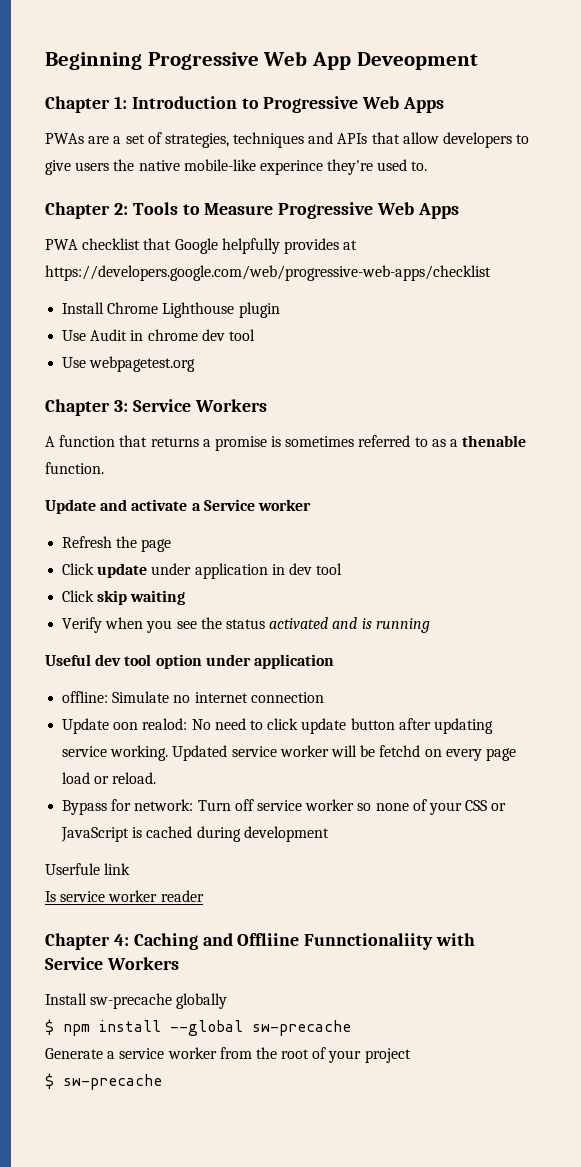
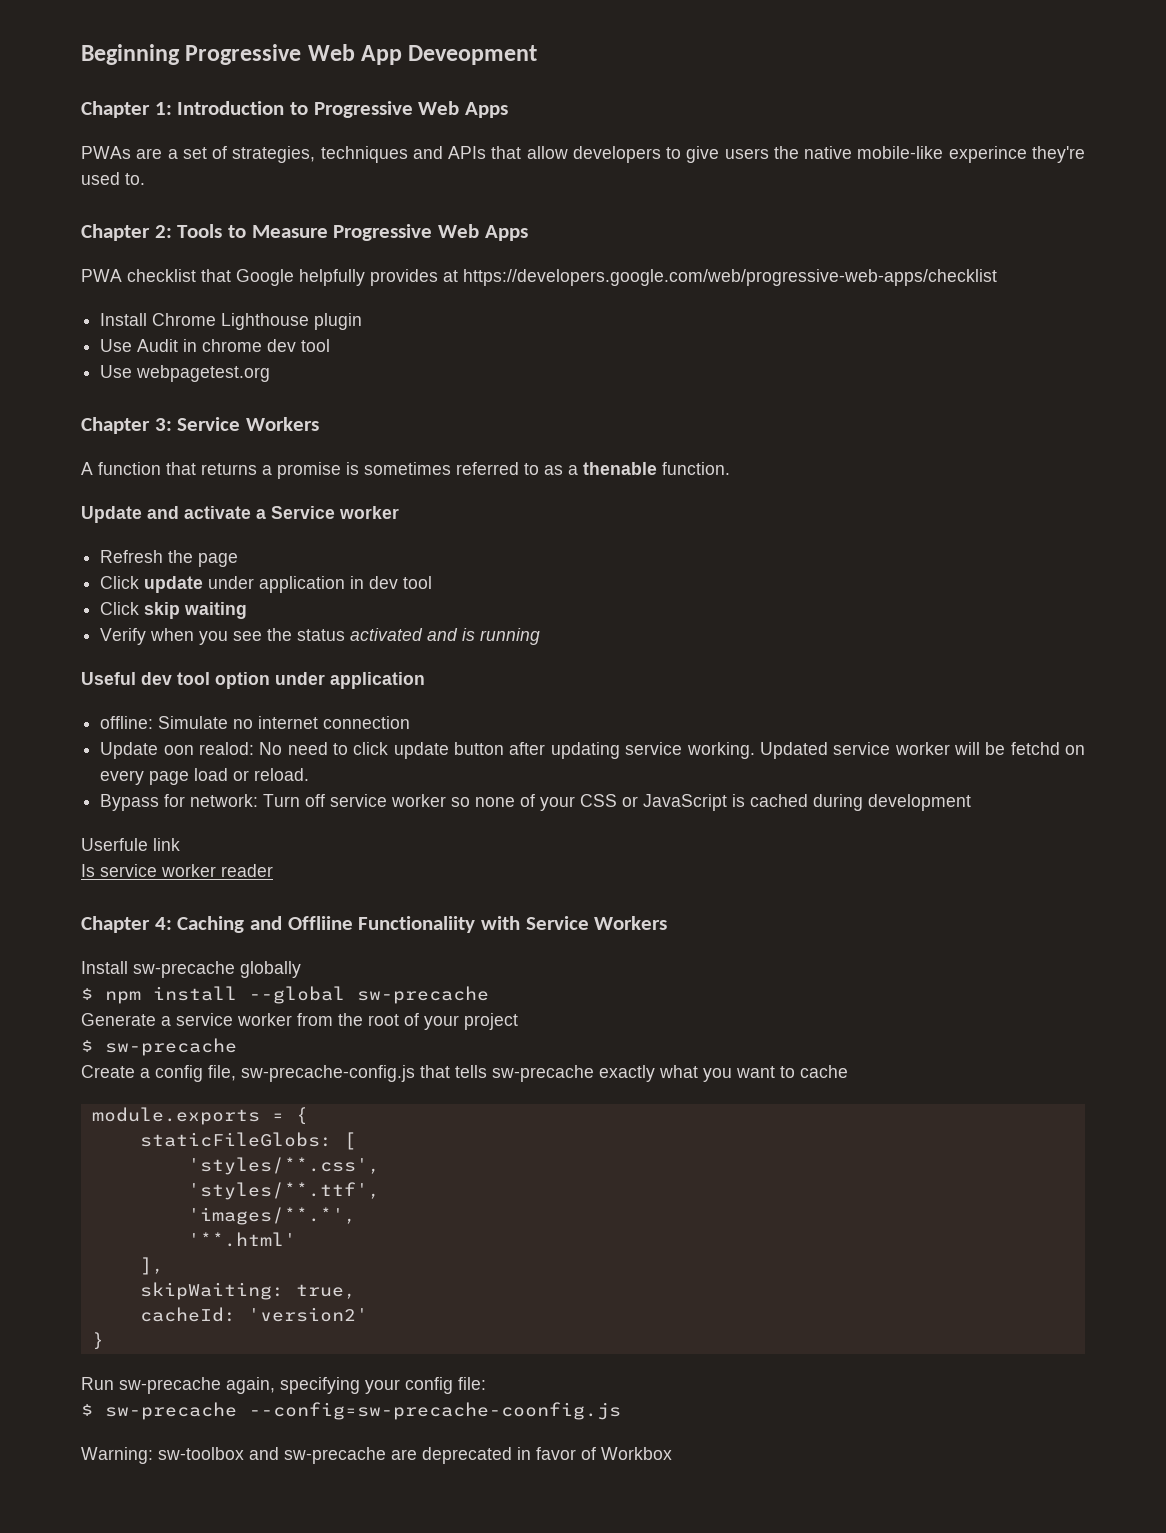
- Chapter 4: Caching and Offliine Funnctionaliity with Service Workers
+ Chapter 4: Caching and Offliine Functionaliity with Service Workers
+ Create a config file, sw-precache-config.js that tells sw-precache exactly what you want to cache
+ module.exports = {
+ staticFileGlobs: [
+ 'styles/**.css',
+ 'styles/**.ttf',
+ 'images/**.*',
+ '**.html'
+ ],
+ skipWaiting: true,
+ cacheId: 'version2'
+ }
+ Run sw-precache again, specifying your config file:
+ $ sw-precache --config=sw-precache-coonfig.js
+ Warning: sw-toolbox and sw-precache are deprecated in favor of Workbox

